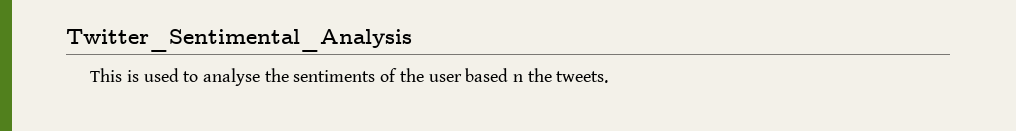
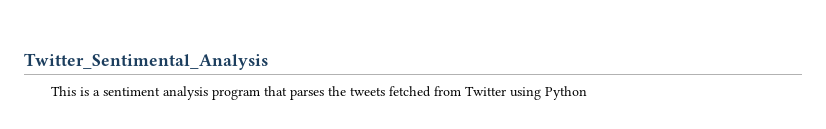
- This is used to analyse the sentiments of the user based n the tweets.
+ This is a sentiment analysis program that parses the tweets fetched from Twitter using Python

